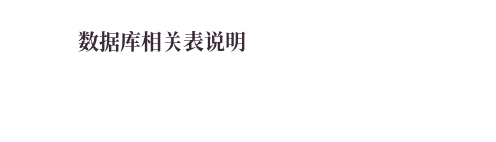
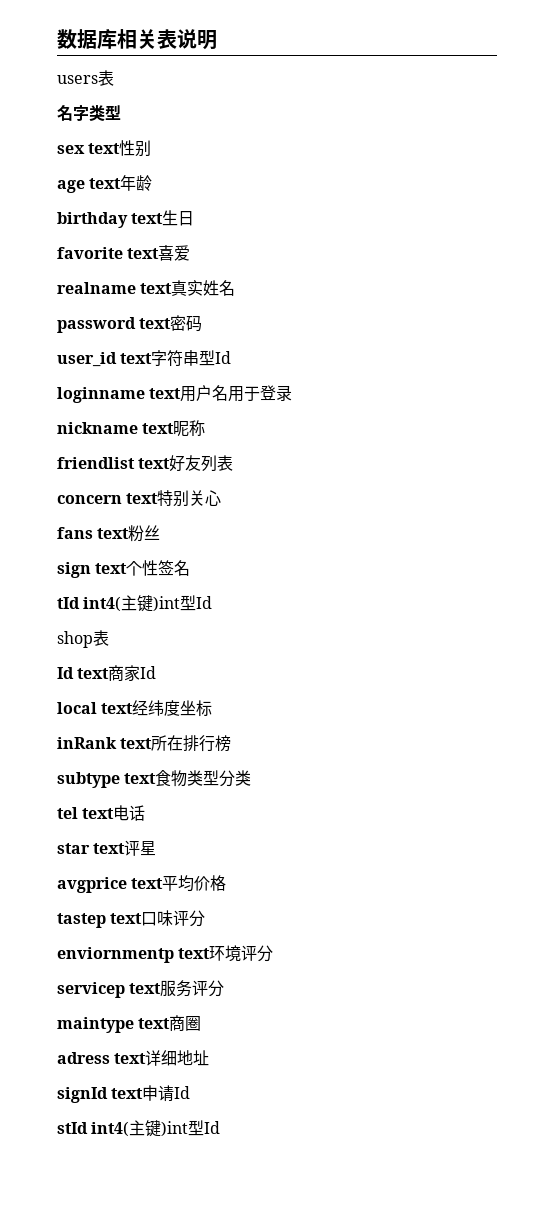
+ users表
+ 名字类型
+ sex text性别
+ age text年龄
+ birthday text生日
+ favorite text喜爱
+ realname text真实姓名
+ password text密码
+ user_id text字符串型Id
+ loginname text用户名用于登录
+ nickname text昵称
+ friendlist text好友列表
+ concern text特别关心
+ fans text粉丝
+ sign text个性签名
+ tId int4(主键)int型Id
+ shop表
+ Id text商家Id
+ local text经纬度坐标
+ inRank text所在排行榜
+ subtype text食物类型分类
+ tel text电话
+ star text评星
+ avgprice text平均价格
+ tastep text口味评分
+ enviornmentp text环境评分
+ servicep text服务评分
+ maintype text商圈
+ adress text详细地址
+ signId text申请Id
+ stId int4(主键)int型Id

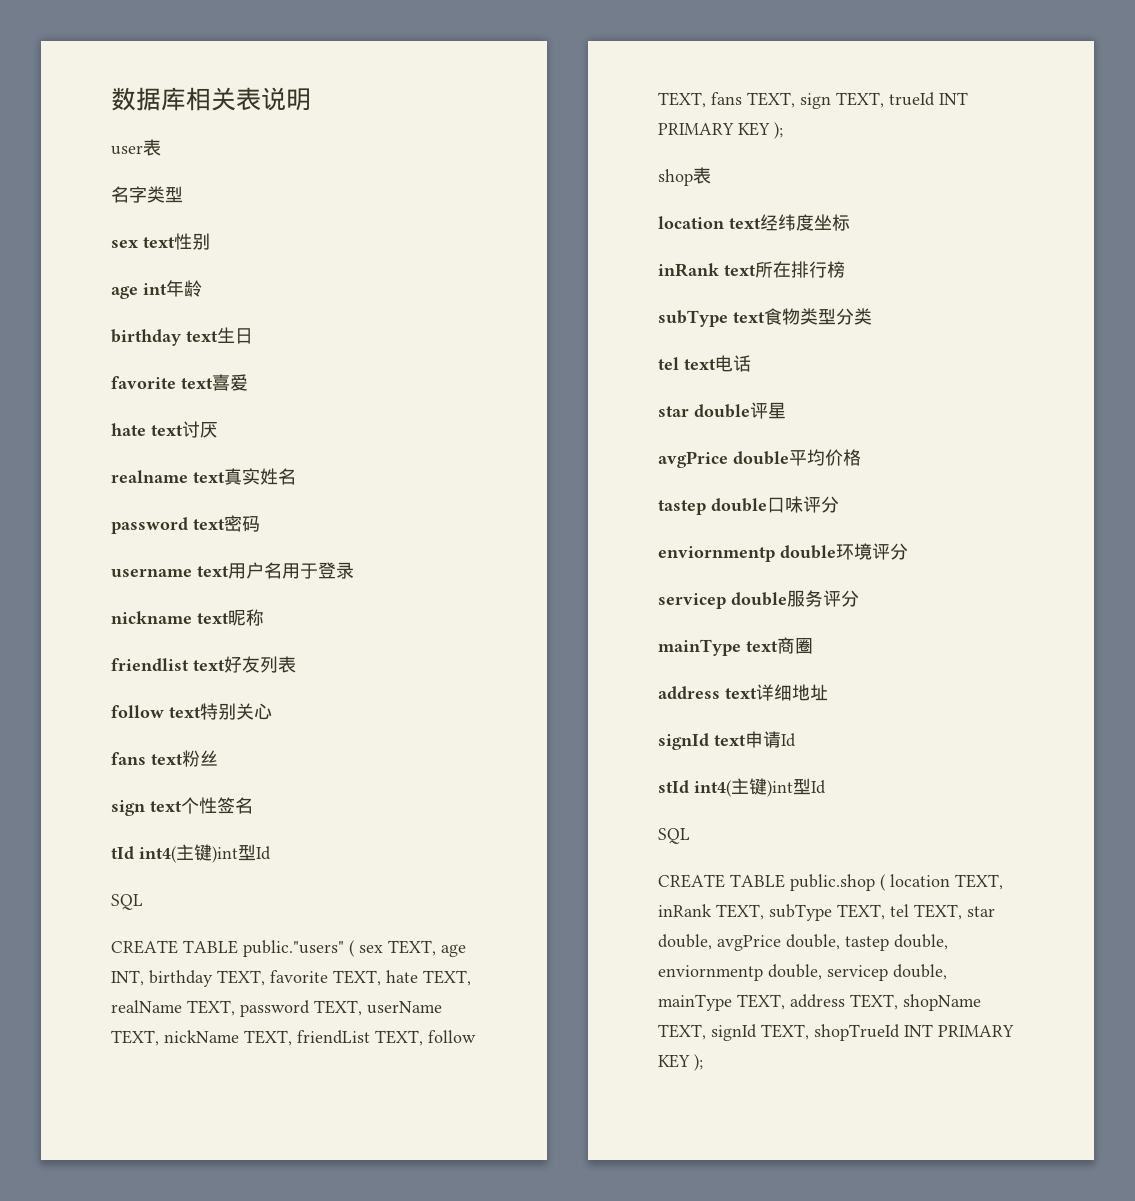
- users表
+ user表
- age text年龄
+ age int年龄
+ hate text讨厌
- user_id text字符串型Id
- loginname text用户名用于登录
+ username text用户名用于登录
- concern text特别关心
+ follow text特别关心
  tId int4(主键)int型Id
+ SQL
+ CREATE TABLE public."users" ( sex TEXT, age INT, birthday TEXT, favorite TEXT, hate TEXT, realName TEXT, password TEXT, userName TEXT, nickName TEXT, friendList TEXT, follow TEXT, fans TEXT, sign TEXT, trueId INT PRIMARY KEY );
  shop表
- Id text商家Id
- local text经纬度坐标
+ location text经纬度坐标
- subtype text食物类型分类
+ subType text食物类型分类
- star text评星
+ star double评星
- avgprice text平均价格
+ avgPrice double平均价格
- tastep text口味评分
+ tastep double口味评分
- enviornmentp text环境评分
+ enviornmentp double环境评分
- servicep text服务评分
+ servicep double服务评分
- maintype text商圈
+ mainType text商圈
- adress text详细地址
+ address text详细地址
  stId int4(主键)int型Id
+ SQL
+ CREATE TABLE public.shop ( location TEXT, inRank TEXT, subType TEXT, tel TEXT, star double, avgPrice double, tastep double, enviornmentp double, servicep double, mainType TEXT, address TEXT, shopName TEXT, signId TEXT, shopTrueId INT PRIMARY KEY );

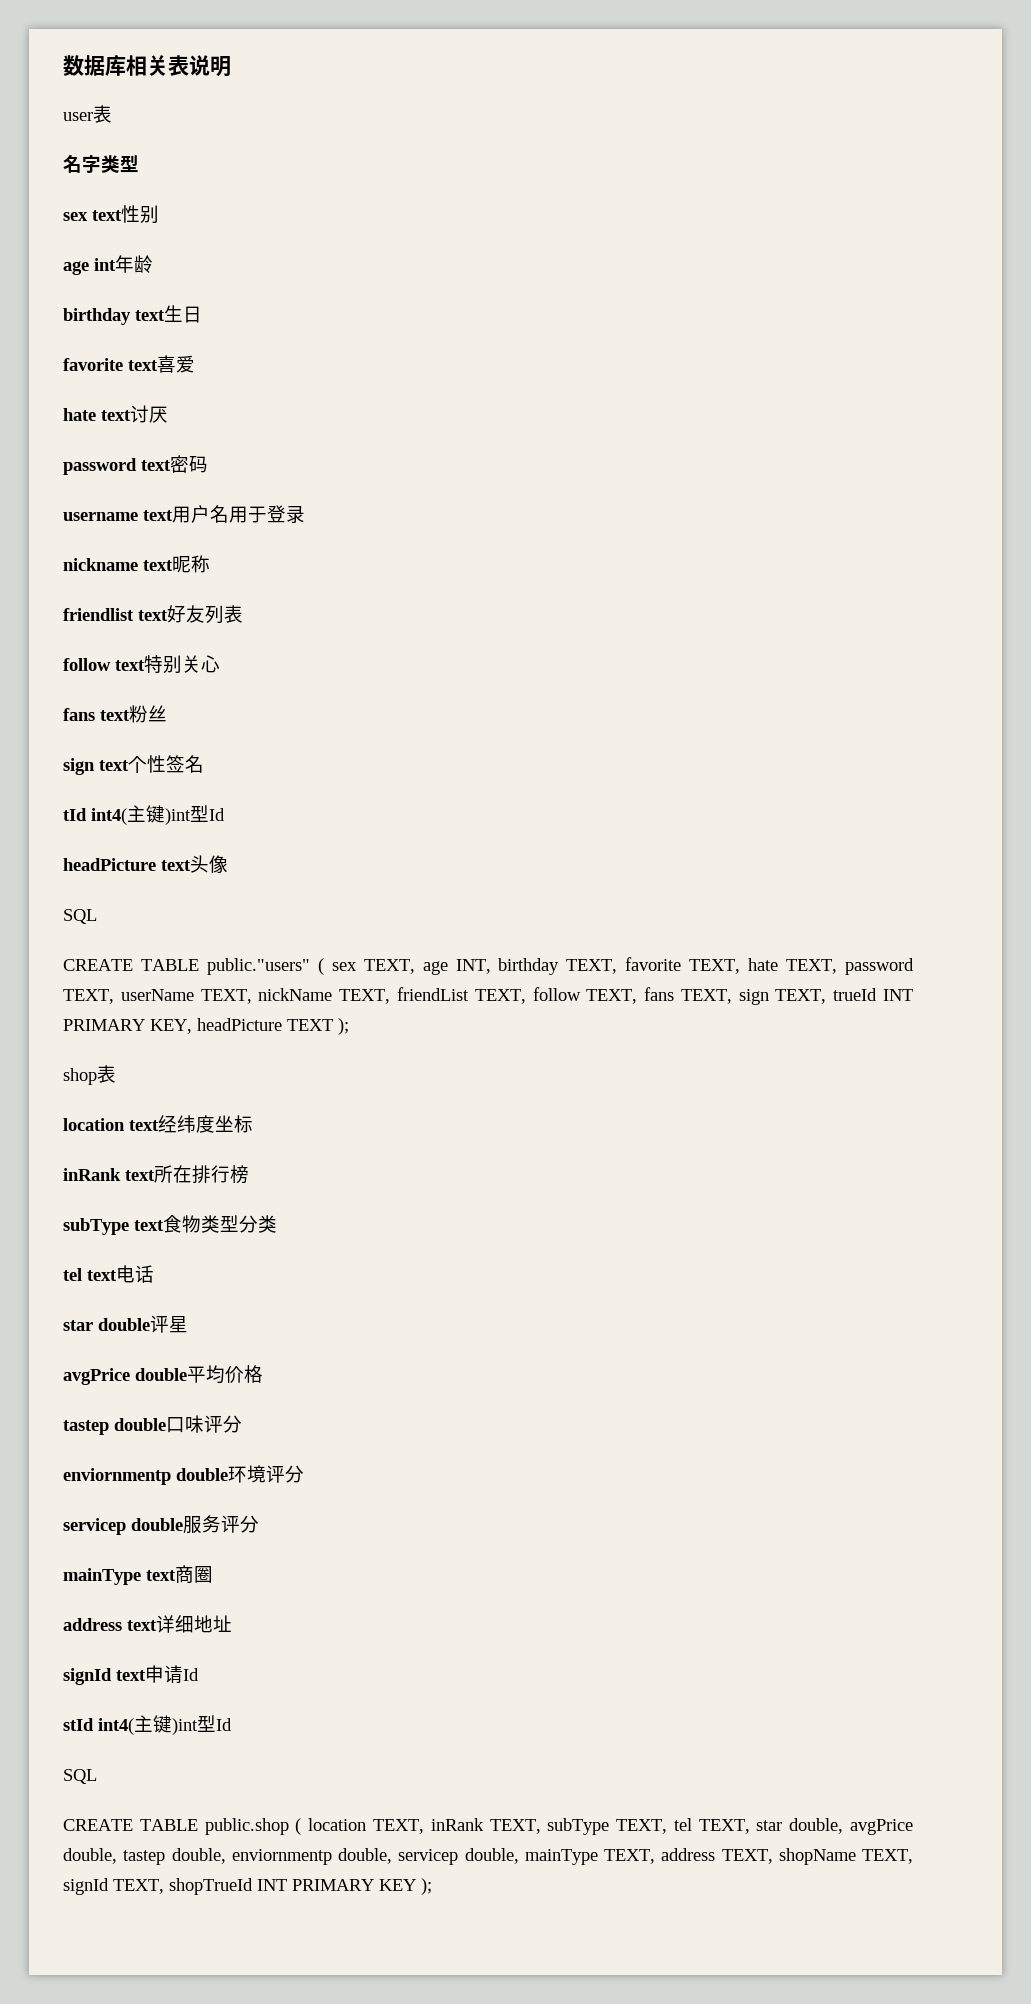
- realname text真实姓名
+ headPicture text头像
- CREATE TABLE public."users" ( sex TEXT, age INT, birthday TEXT, favorite TEXT, hate TEXT, realName TEXT, password TEXT, userName TEXT, nickName TEXT, friendList TEXT, follow TEXT, fans TEXT, sign TEXT, trueId INT PRIMARY KEY );
+ CREATE TABLE public."users" ( sex TEXT, age INT, birthday TEXT, favorite TEXT, hate TEXT, password TEXT, userName TEXT, nickName TEXT, friendList TEXT, follow TEXT, fans TEXT, sign TEXT, trueId INT PRIMARY KEY, headPicture TEXT );

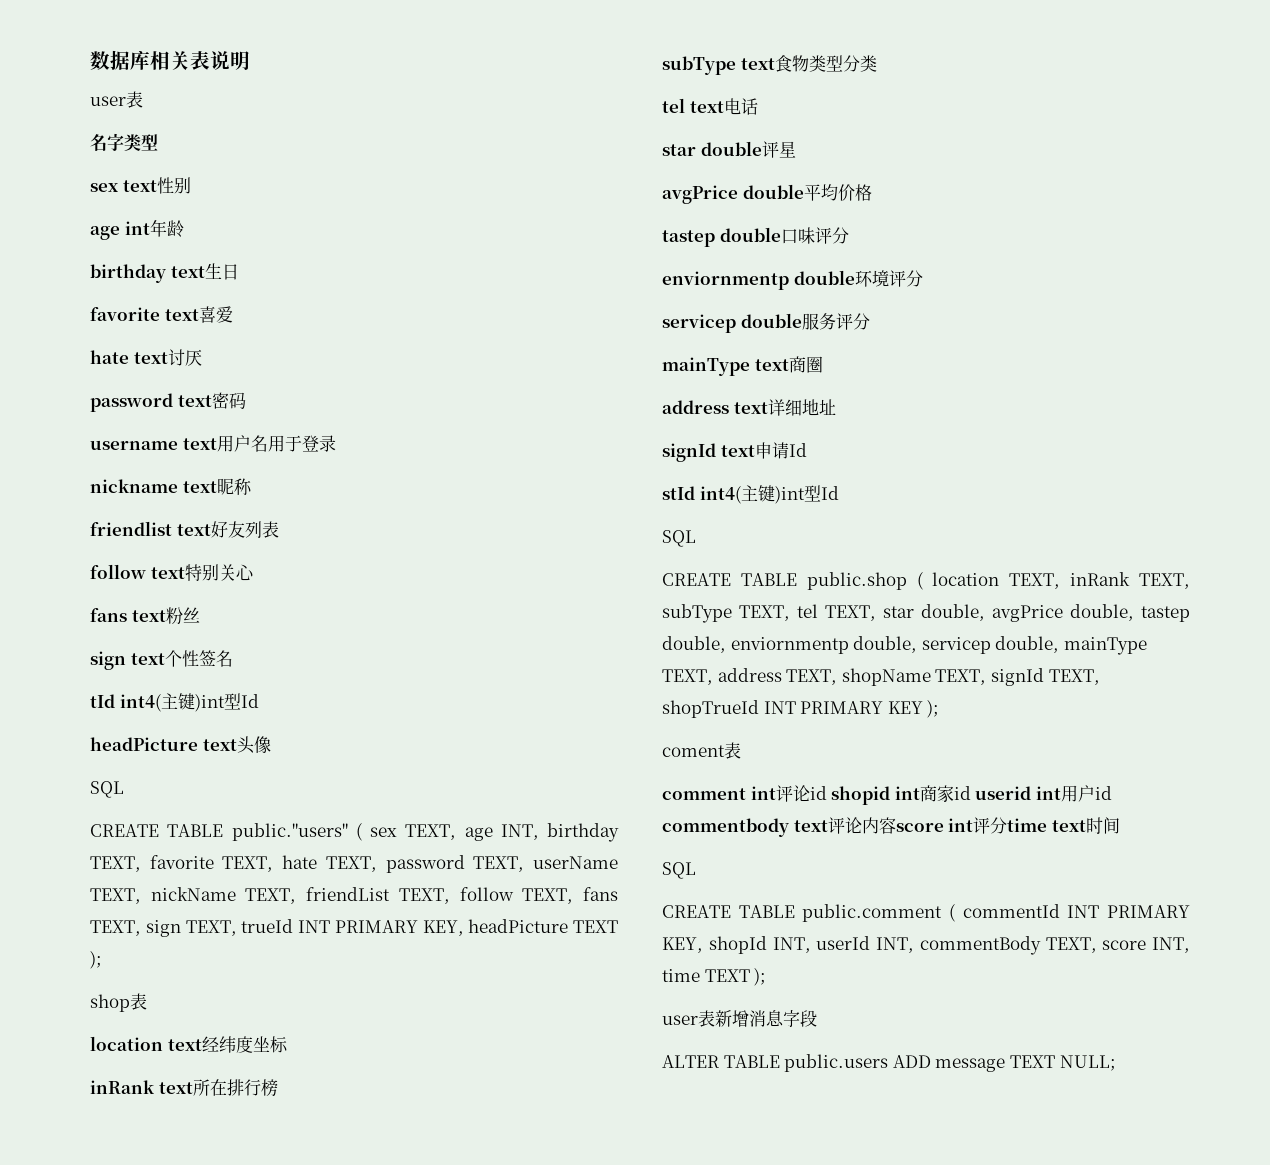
+ coment表
+ comment int评论id shopid int商家id userid int用户id commentbody text评论内容score int评分time text时间
+ SQL
+ CREATE TABLE public.comment ( commentId INT PRIMARY KEY, shopId INT, userId INT, commentBody TEXT, score INT, time TEXT );
+ user表新增消息字段
+ ALTER TABLE public.users ADD message TEXT NULL;

